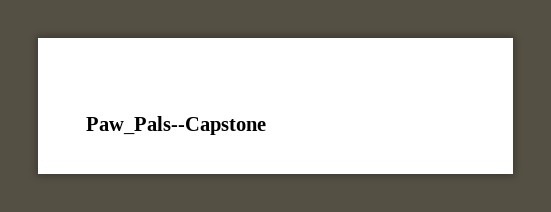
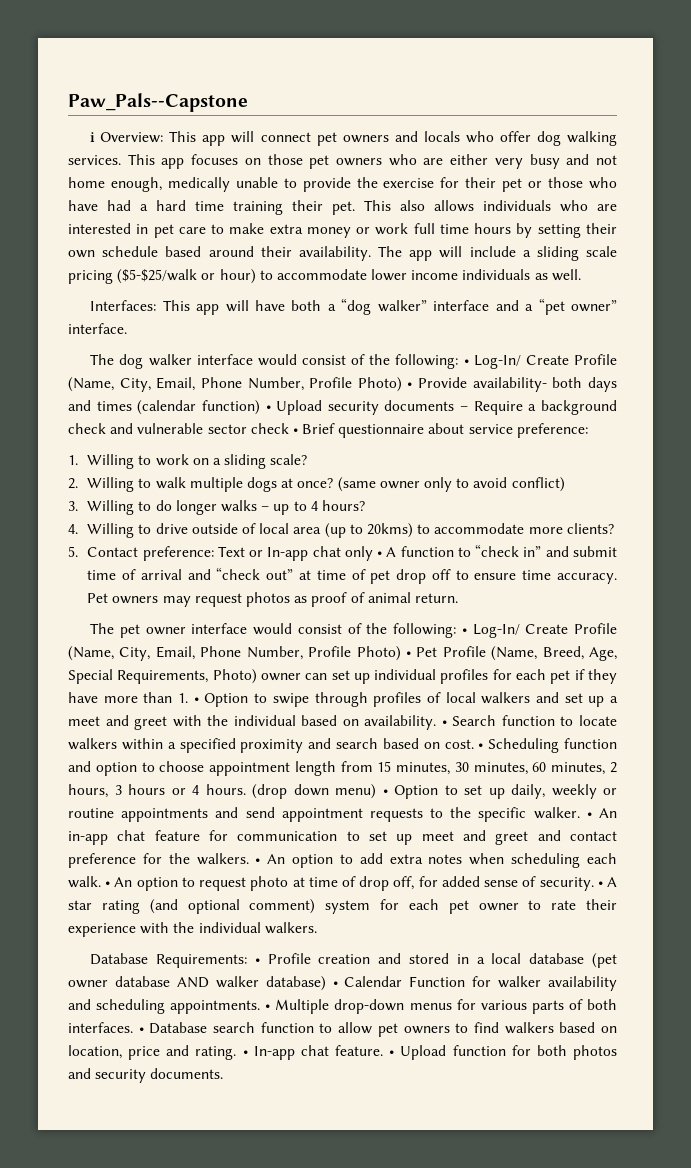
+ ℹ Overview: This app will connect pet owners and locals who offer dog walking services. This app focuses on those pet owners who are either very busy and not home enough, medically unable to provide the exercise for their pet or those who have had a hard time training their pet. This also allows individuals who are interested in pet care to make extra money or work full time hours by setting their own schedule based around their availability. The app will include a sliding scale pricing ($5-$25/walk or hour) to accommodate lower income individuals as well.
+ Interfaces: This app will have both a “dog walker” interface and a “pet owner” interface.
+ The dog walker interface would consist of the following: • Log-In/ Create Profile (Name, City, Email, Phone Number, Profile Photo) • Provide availability- both days and times (calendar function) • Upload security documents – Require a background check and vulnerable sector check • Brief questionnaire about service preference:
+ 1. Willing to work on a sliding scale?
+ 2. Willing to walk multiple dogs at once? (same owner only to avoid conflict)
+ 3. Willing to do longer walks – up to 4 hours?
+ 4. Willing to drive outside of local area (up to 20kms) to accommodate more clients?
+ 5. Contact preference: Text or In-app chat only • A function to “check in” and submit time of arrival and “check out” at time of pet drop off to ensure time accuracy. Pet owners may request photos as proof of animal return.
+ The pet owner interface would consist of the following: • Log-In/ Create Profile (Name, City, Email, Phone Number, Profile Photo) • Pet Profile (Name, Breed, Age, Special Requirements, Photo) owner can set up individual profiles for each pet if they have more than 1. • Option to swipe through profiles of local walkers and set up a meet and greet with the individual based on availability. • Search function to locate walkers within a specified proximity and search based on cost. • Scheduling function and option to choose appointment length from 15 minutes, 30 minutes, 60 minutes, 2 hours, 3 hours or 4 hours. (drop down menu) • Option to set up daily, weekly or routine appointments and send appointment requests to the specific walker. • An in-app chat feature for communication to set up meet and greet and contact preference for the walkers. • An option to add extra notes when scheduling each walk. • An option to request photo at time of drop off, for added sense of security. • A star rating (and optional comment) system for each pet owner to rate their experience with the individual walkers.
+ Database Requirements: • Profile creation and stored in a local database (pet owner database AND walker database) • Calendar Function for walker availability and scheduling appointments. • Multiple drop-down menus for various parts of both interfaces. • Database search function to allow pet owners to find walkers based on location, price and rating. • In-app chat feature. • Upload function for both photos and security documents.

